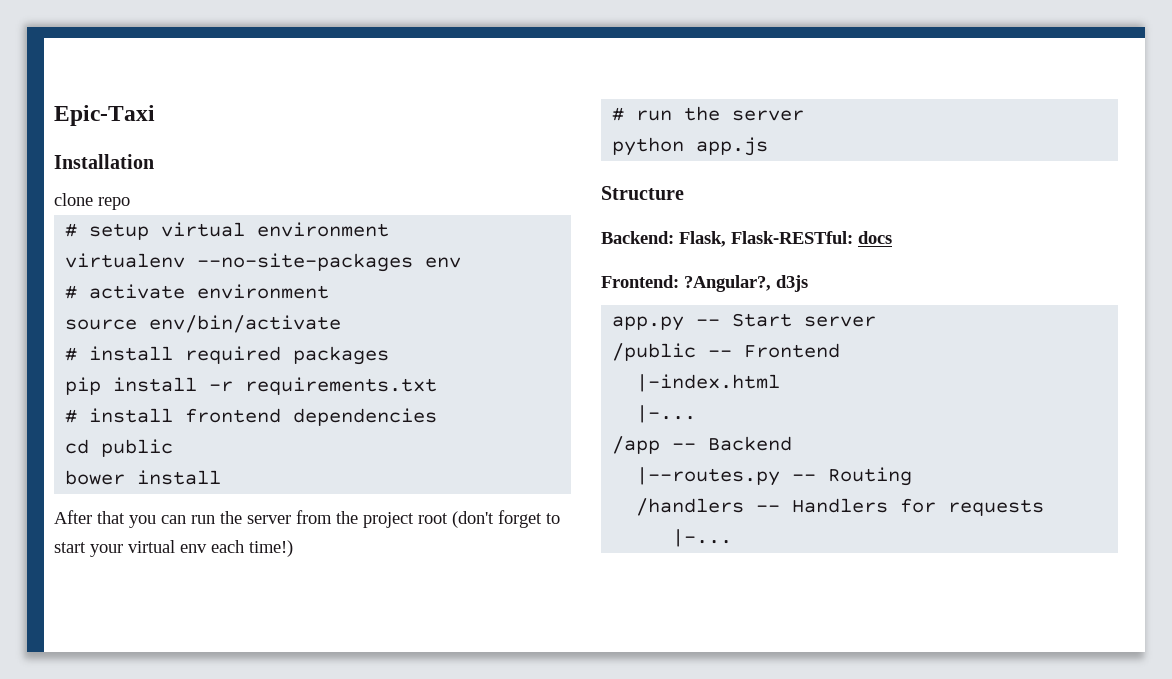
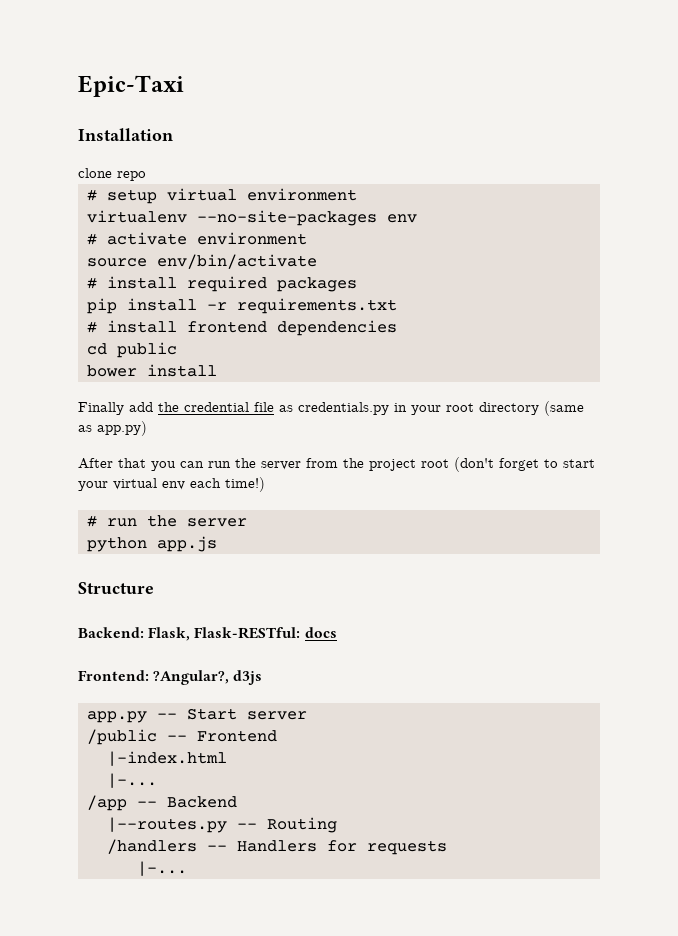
+ Finally add the credential file as credentials.py in your root directory (same as app.py)

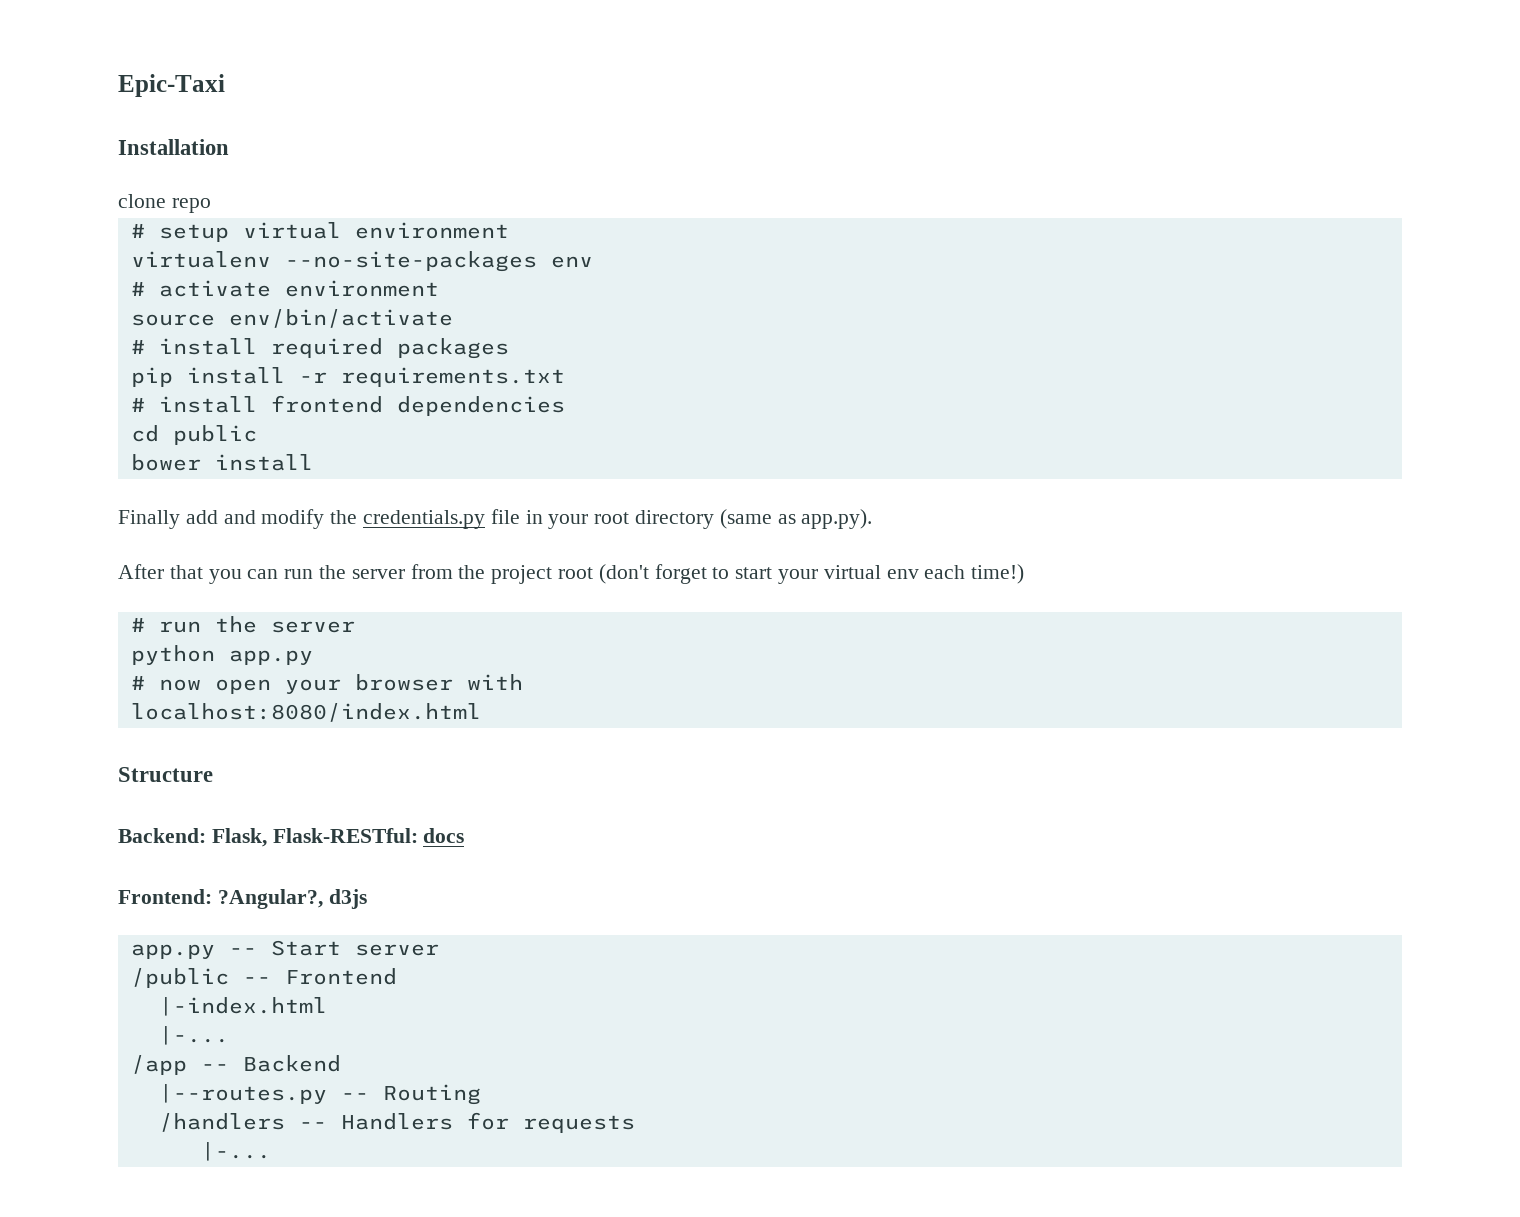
- Finally add the credential file as credentials.py in your root directory (same as app.py)
+ Finally add and modify the credentials.py file in your root directory (same as app.py).
- python app.js
+ python app.py
+ # now open your browser with
+ localhost:8080/index.html

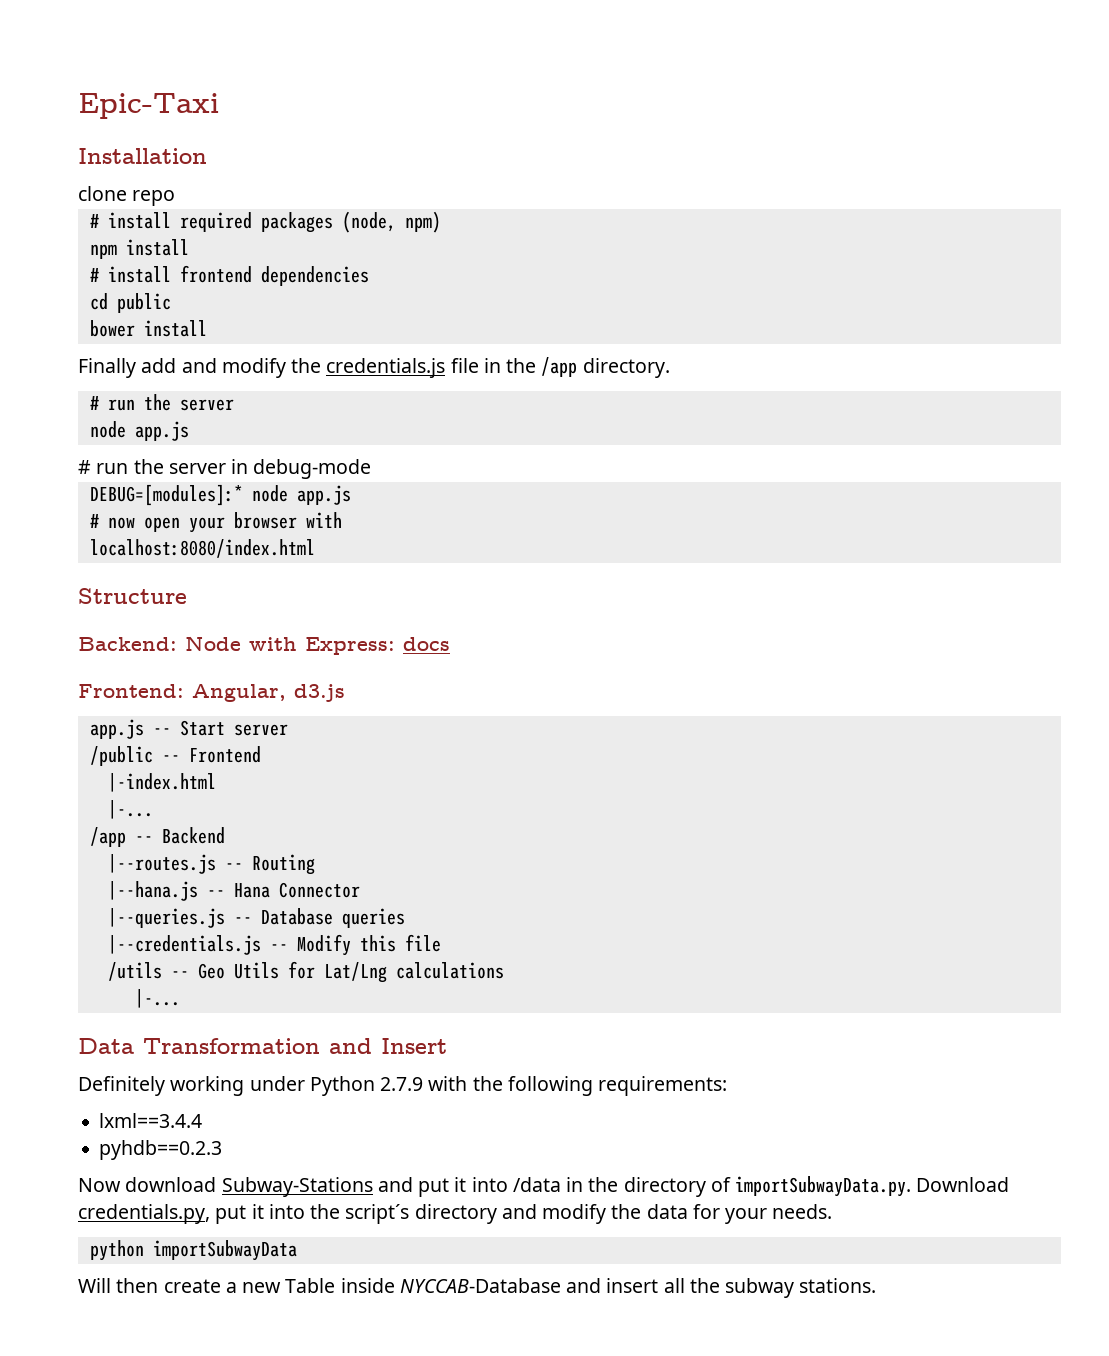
- # setup virtual environment
- virtualenv --no-site-packages env
- # activate environment
- source env/bin/activate
- # install required packages
- pip install -r requirements.txt
+ # install required packages (node, npm)
+ npm install
- Finally add and modify the credentials.py file in your root directory (same as app.py).
- After that you can run the server from the project root (don't forget to start your virtual env each time!)
+ Finally add and modify the credentials.js file in the /app directory.
  # run the server
- python app.py
+ node app.js
+ # run the server in debug-mode
+ DEBUG=[modules]:* node app.js
- Backend: Flask, Flask-RESTful: docs
+ Backend: Node with Express: docs
- Frontend: ?Angular?, d3js
- app.py -- Start server
+ Frontend: Angular, d3.js
+ app.js -- Start server
- |--routes.py -- Routing
+ |--routes.js -- Routing
- /handlers -- Handlers for requests
+ |--hana.js -- Hana Connector
+ |--queries.js -- Database queries
+ |--credentials.js -- Modify this file
+ /utils -- Geo Utils for Lat/Lng calculations
  |-...
+ Data Transformation and Insert
+ Definitely working under Python 2.7.9 with the following requirements:
+ lxml==3.4.4
+ pyhdb==0.2.3
+ Now download Subway-Stations and put it into /data in the directory of importSubwayData.py. Download credentials.py, put it into the script´s directory and modify the data for your needs.
+ python importSubwayData
+ Will then create a new Table inside NYCCAB-Database and insert all the subway stations.

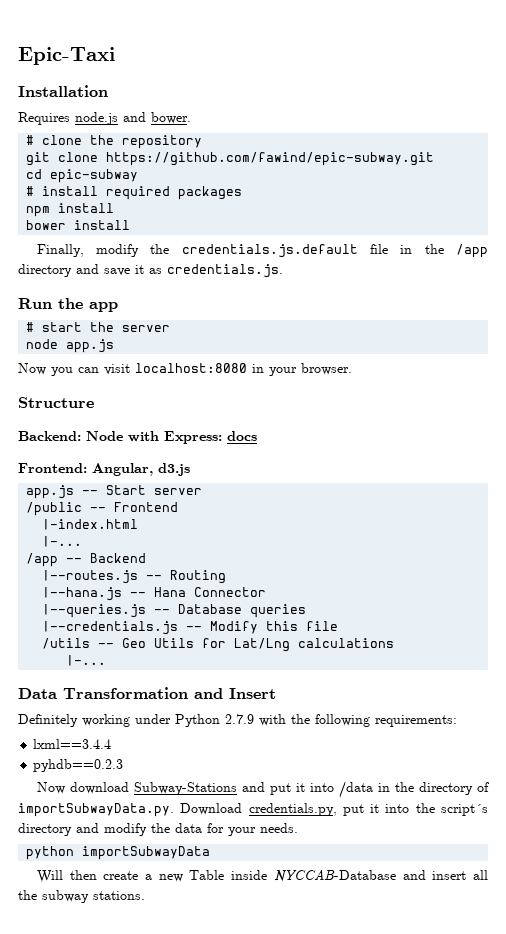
- clone repo
+ Requires node.js and bower.
+ # clone the repository
+ git clone https://github.com/fawind/epic-subway.git
+ cd epic-subway
- # install required packages (node, npm)
+ # install required packages
- # install frontend dependencies
- cd public
- Finally add and modify the credentials.js file in the /app directory.
- # run the server
+ Finally, modify the credentials.js.default file in the /app directory and save it as credentials.js.
+ Run the app
+ # start the server
- # run the server in debug-mode
- DEBUG=[modules]:* node app.js
- # now open your browser with
- localhost:8080/index.html
+ Now you can visit localhost:8080 in your browser.

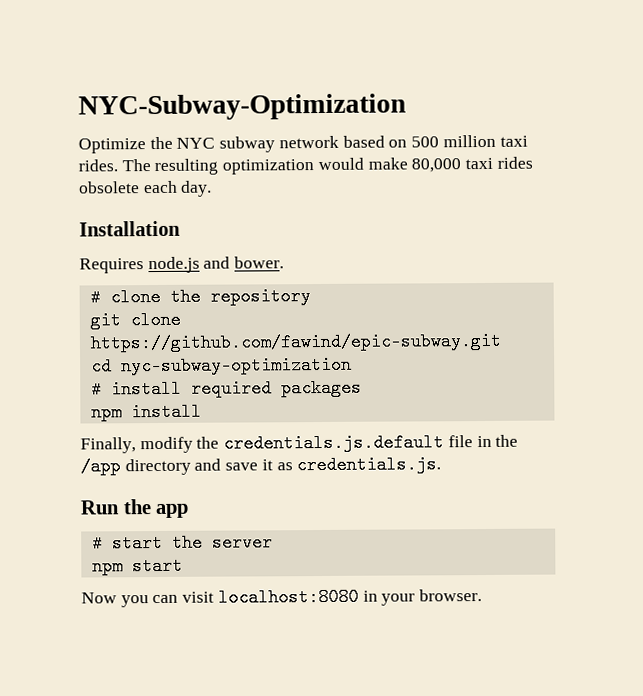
- Epic-Taxi
+ NYC-Subway-Optimization
+ Optimize the NYC subway network based on 500 million taxi rides. The resulting optimization would make 80,000 taxi rides obsolete each day.
- cd epic-subway
+ cd nyc-subway-optimization
- bower install
- node app.js
+ npm start
- Structure
- Backend: Node with Express: docs
- Frontend: Angular, d3.js
- app.js -- Start server
- /public -- Frontend
- |-index.html
- |-...
- /app -- Backend
- |--routes.js -- Routing
- |--hana.js -- Hana Connector
- |--queries.js -- Database queries
- |--credentials.js -- Modify this file
- /utils -- Geo Utils for Lat/Lng calculations
- |-...
- Data Transformation and Insert
- Definitely working under Python 2.7.9 with the following requirements:
- lxml==3.4.4
- pyhdb==0.2.3
- Now download Subway-Stations and put it into /data in the directory of importSubwayData.py. Download credentials.py, put it into the script´s directory and modify the data for your needs.
- python importSubwayData
- Will then create a new Table inside NYCCAB-Database and insert all the subway stations.

